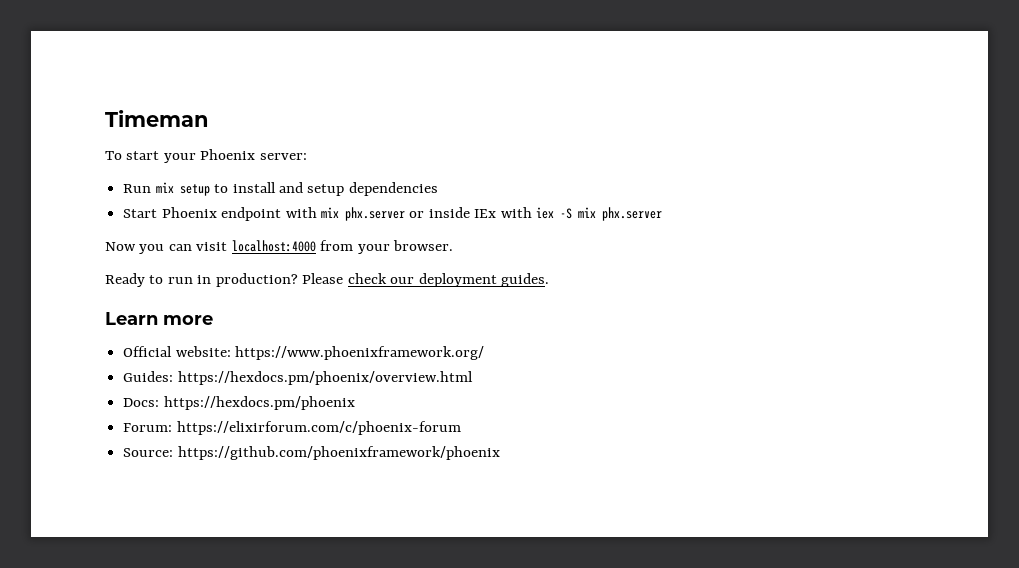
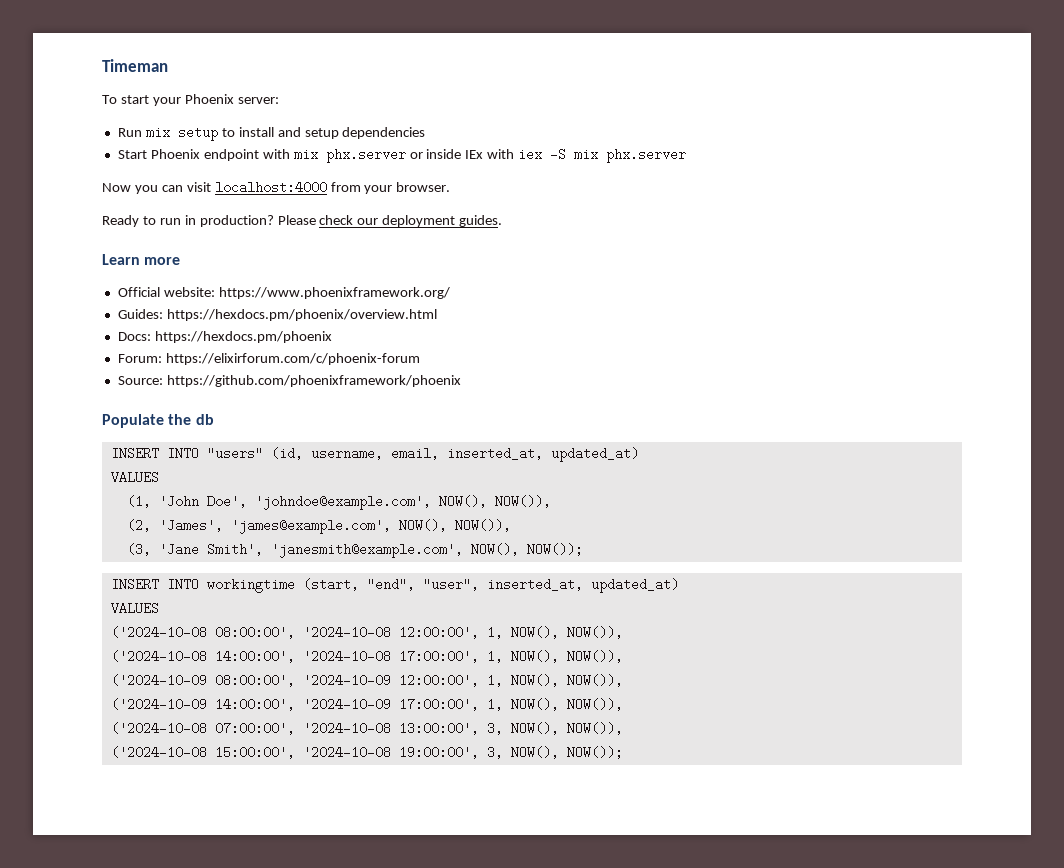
+ Populate the db
+ INSERT INTO "users" (id, username, email, inserted_at, updated_at)
+ VALUES
+ (1, 'John Doe', 'johndoe@example.com', NOW(), NOW()),
+ (2, 'James', 'james@example.com', NOW(), NOW()),
+ (3, 'Jane Smith', 'janesmith@example.com', NOW(), NOW());
+ INSERT INTO workingtime (start, "end", "user", inserted_at, updated_at)
+ VALUES
+ ('2024-10-08 08:00:00', '2024-10-08 12:00:00', 1, NOW(), NOW()),
+ ('2024-10-08 14:00:00', '2024-10-08 17:00:00', 1, NOW(), NOW()),
+ ('2024-10-09 08:00:00', '2024-10-09 12:00:00', 1, NOW(), NOW()),
+ ('2024-10-09 14:00:00', '2024-10-09 17:00:00', 1, NOW(), NOW()),
+ ('2024-10-08 07:00:00', '2024-10-08 13:00:00', 3, NOW(), NOW()),
+ ('2024-10-08 15:00:00', '2024-10-08 19:00:00', 3, NOW(), NOW());

